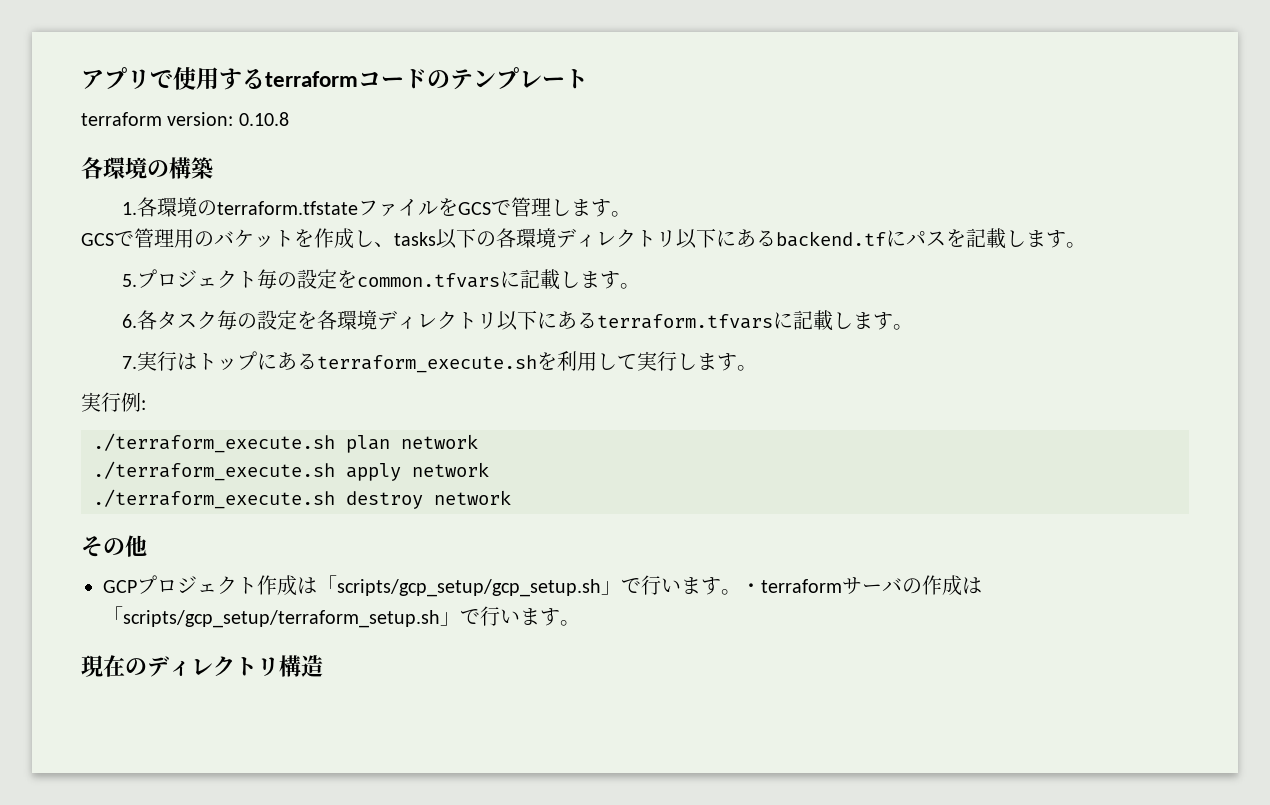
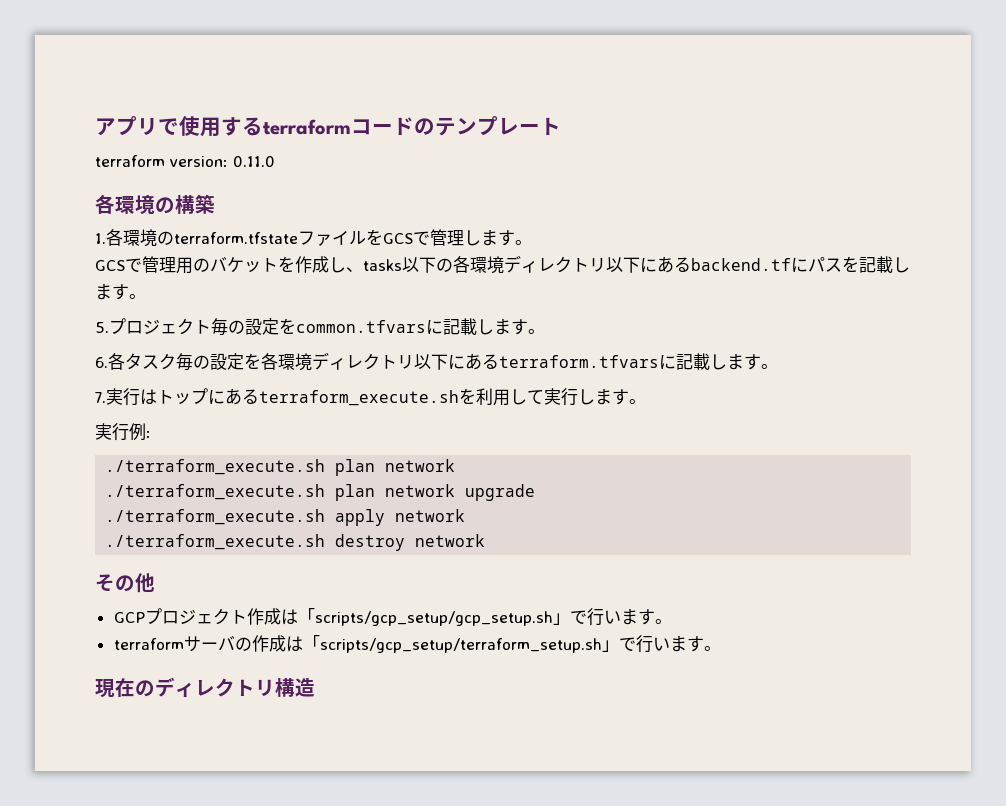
- terraform version: 0.10.8
+ terraform version: 0.11.0
+ ./terraform_execute.sh plan network upgrade
- GCPプロジェクト作成は「scripts/gcp_setup/gcp_setup.sh」で行います。・terraformサーバの作成は「scripts/gcp_setup/terraform_setup.sh」で行います。
+ GCPプロジェクト作成は「scripts/gcp_setup/gcp_setup.sh」で行います。
+ terraformサーバの作成は「scripts/gcp_setup/terraform_setup.sh」で行います。

